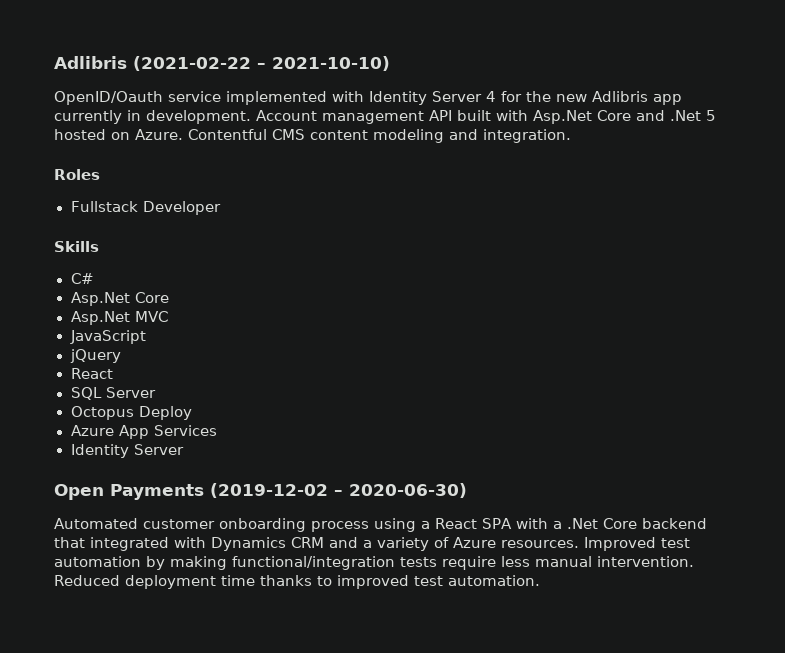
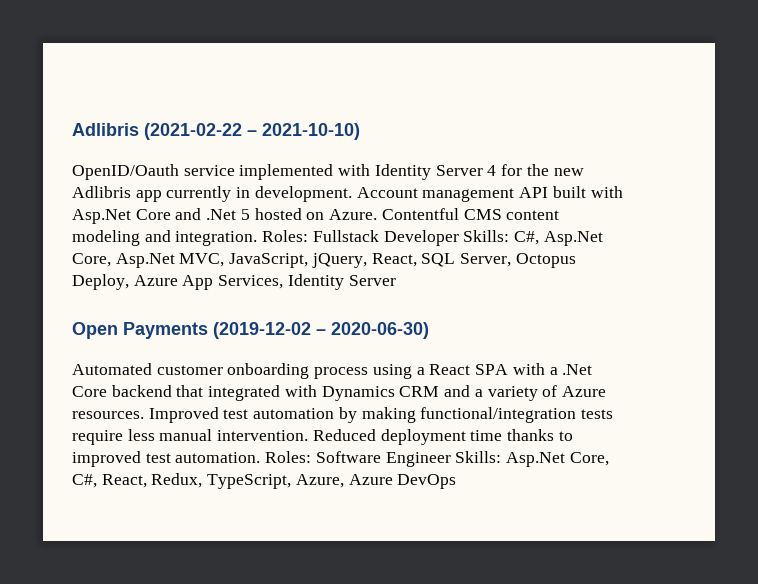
- Contentful CMS content modeling and integration.
- Roles
- Fullstack Developer
- Skills
- C#
- Asp.Net Core
- Asp.Net MVC
- JavaScript
- jQuery
- React
- SQL Server
- Octopus Deploy
- Azure App Services
- Identity Server
+ Contentful CMS content modeling and integration. Roles: Fullstack Developer Skills: C#, Asp.Net Core, Asp.Net MVC, JavaScript, jQuery, React, SQL Server, Octopus Deploy, Azure App Services, Identity Server
+ Roles: Software Engineer Skills: Asp.Net Core, C#, React, Redux, TypeScript, Azure, Azure DevOps

